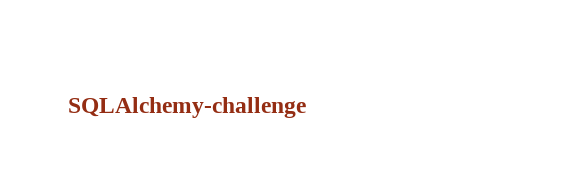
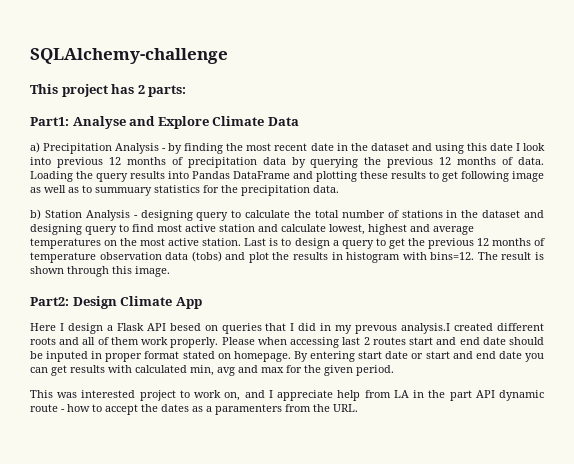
+ This project has 2 parts:
+ Part1: Analyse and Explore Climate Data
+ a) Precipitation Analysis - by finding the most recent date in the dataset and using this date I look into previous 12 months of precipitation data by querying the previous 12 months of data. Loading the query results into Pandas DataFrame and plotting these results to get following image as well as to summuary statistics for the precipitation data.
+ b) Station Analysis - designing query to calculate the total number of stations in the dataset and designing query to find most active station and calculate lowest, highest and average temperatures on the most active station. Last is to design a query to get the previous 12 months of temperature observation data (tobs) and plot the results in histogram with bins=12. The result is shown through this image.
+ Part2: Design Climate App
+ Here I design a Flask API besed on queries that I did in my prevous analysis.I created different roots and all of them work properly. Please when accessing last 2 routes start and end date should be inputed in proper format stated on homepage. By entering start date or start and end date you can get results with calculated min, avg and max for the given period.
+ This was interested project to work on, and I appreciate help from LA in the part API dynamic route - how to accept the dates as a paramenters from the URL.

